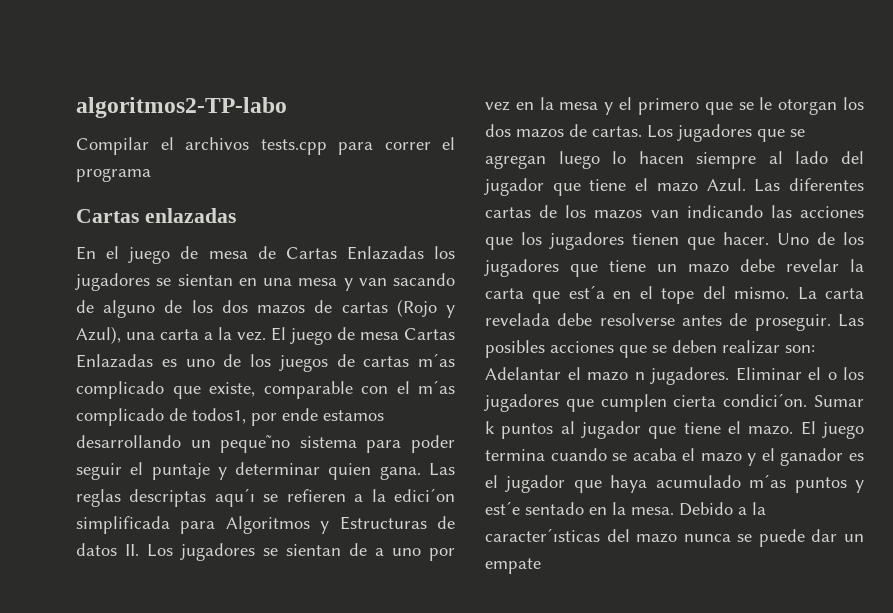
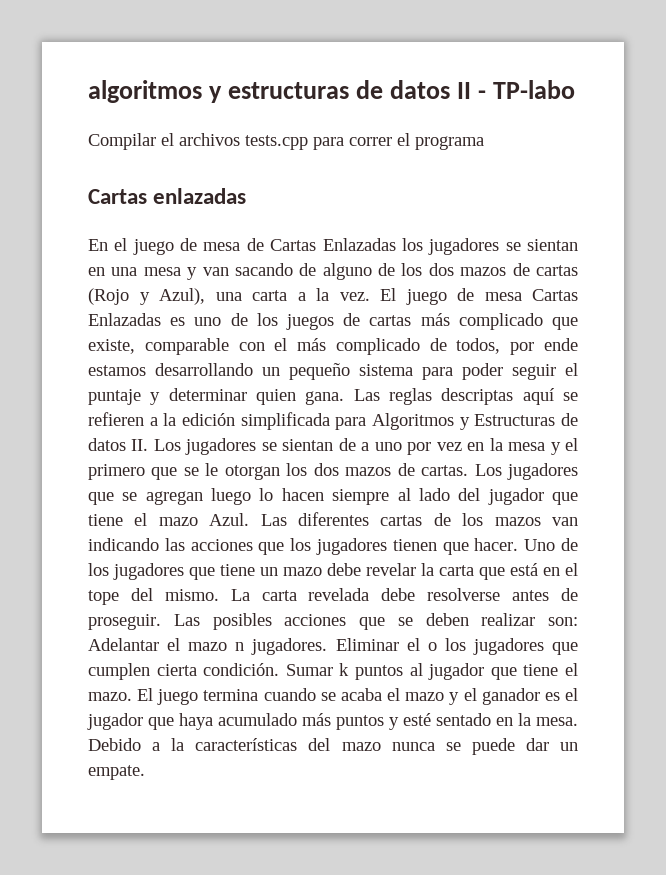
- algoritmos2-TP-labo
+ algoritmos y estructuras de datos II - TP-labo
- El juego de mesa Cartas Enlazadas es uno de los juegos de cartas m´as complicado que existe, comparable con el m´as complicado de todos1, por ende estamos desarrollando un peque˜no sistema para poder seguir el puntaje y determinar quien gana.
+ El juego de mesa Cartas Enlazadas es uno de los juegos de cartas más complicado que existe, comparable con el más complicado de todos, por ende estamos desarrollando un pequeño sistema para poder seguir el puntaje y determinar quien gana.
- Las reglas descriptas aqu´ı se refieren a la edici´on simplificada para Algoritmos y Estructuras de datos II. Los jugadores se sientan de a uno por vez en la mesa y el primero que se le otorgan los dos mazos de cartas.
+ Las reglas descriptas aquí se refieren a la edición simplificada para Algoritmos y Estructuras de datos II. Los jugadores se sientan de a uno por vez en la mesa y el primero que se le otorgan los dos mazos de cartas.
- Uno de los jugadores que tiene un mazo debe revelar la carta que est´a en el tope del mismo.
+ Uno de los jugadores que tiene un mazo debe revelar la carta que está en el tope del mismo.
- Eliminar el o los jugadores que cumplen cierta condici´on.
+ Eliminar el o los jugadores que cumplen cierta condición.
- El juego termina cuando se acaba el mazo y el ganador es el jugador que haya acumulado m´as puntos y est´e sentado en la mesa.
+ El juego termina cuando se acaba el mazo y el ganador es el jugador que haya acumulado más puntos y esté sentado en la mesa.
- Debido a la caracter´ısticas del mazo nunca se puede dar un empate
+ Debido a la características del mazo nunca se puede dar un empate.

